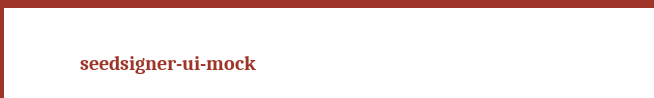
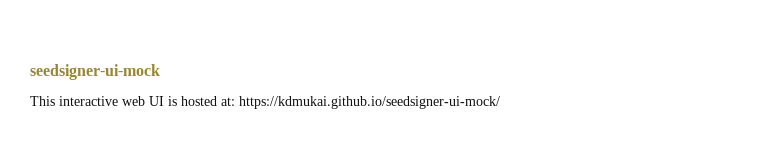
+ This interactive web UI is hosted at: https://kdmukai.github.io/seedsigner-ui-mock/

